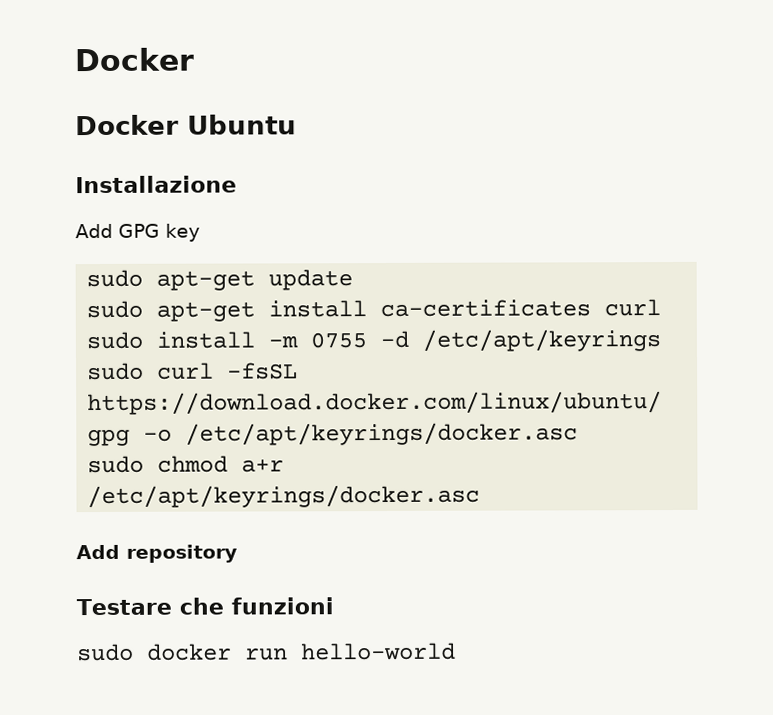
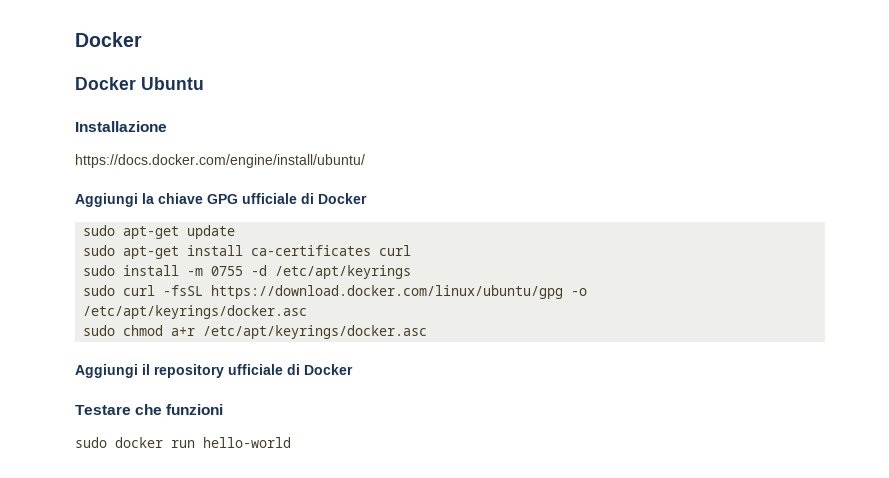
- Add GPG key
+ https://docs.docker.com/engine/install/ubuntu/
+ Aggiungi la chiave GPG ufficiale di Docker
- Add repository
+ Aggiungi il repository ufficiale di Docker

